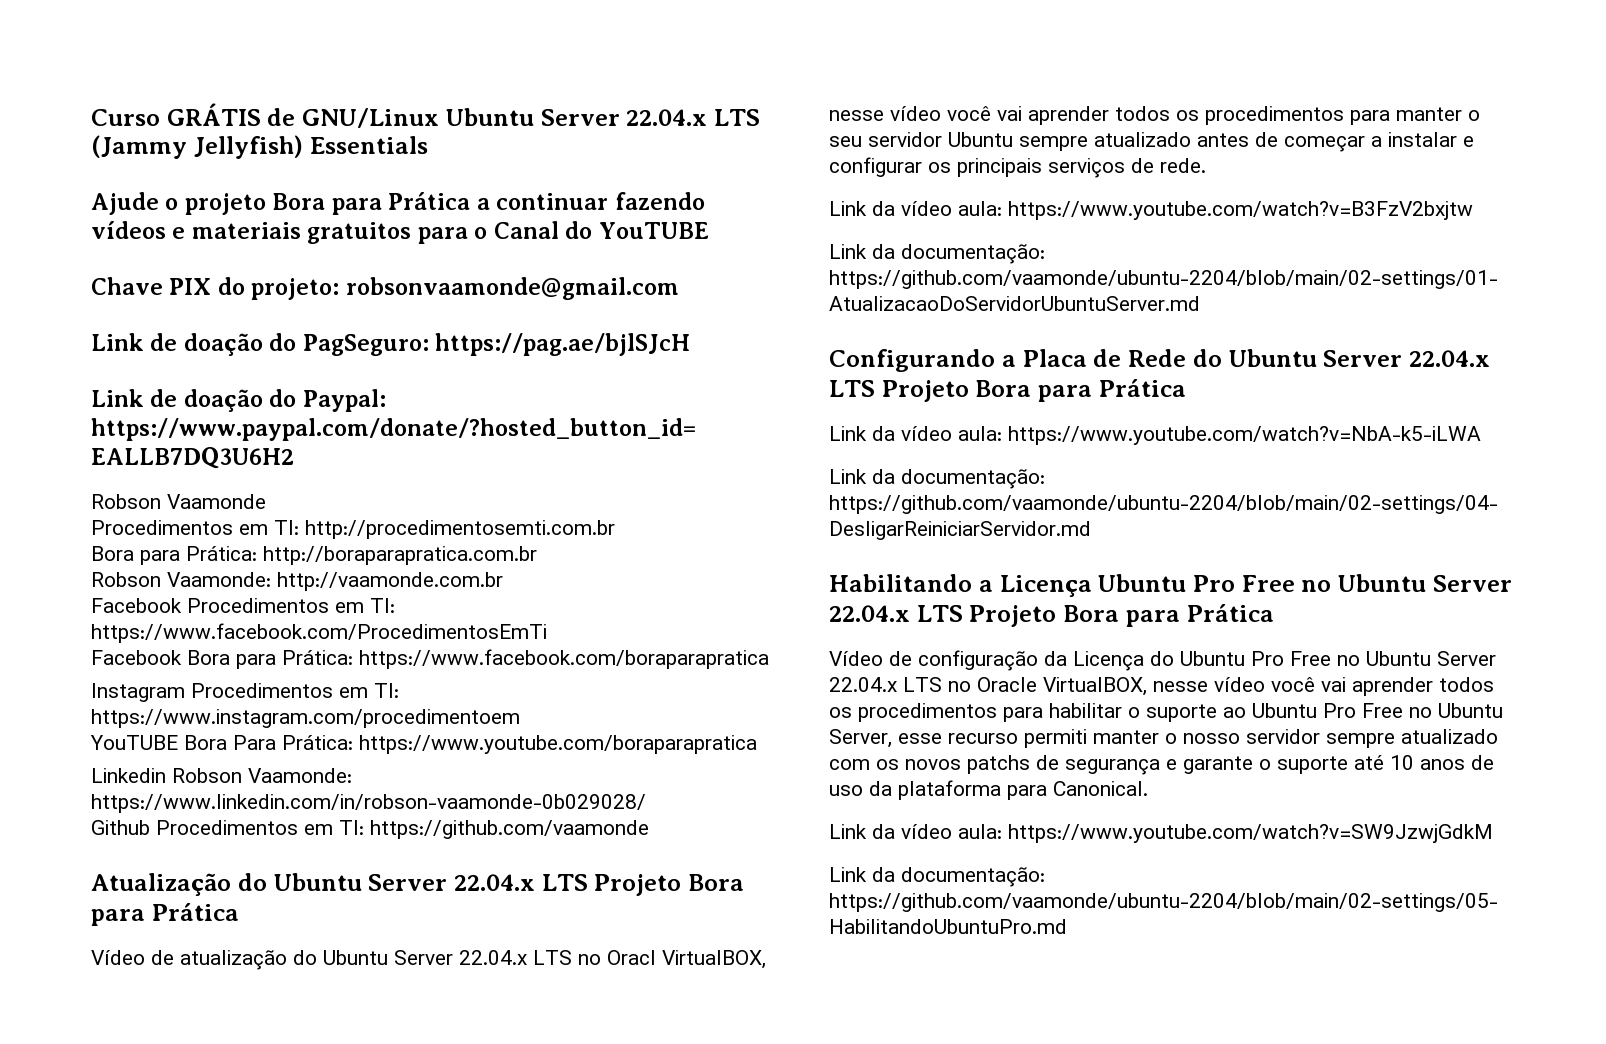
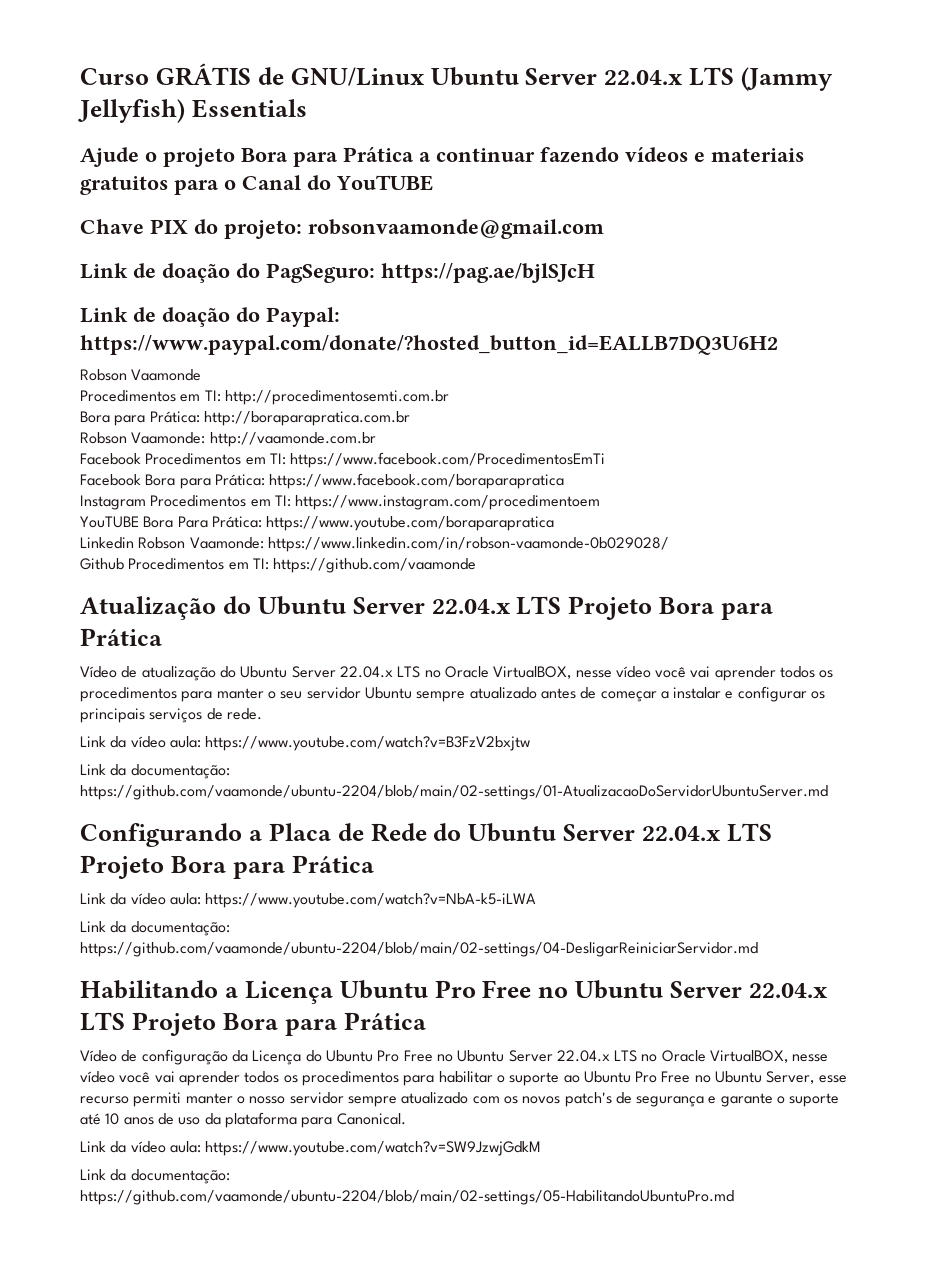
- Vídeo de atualização do Ubuntu Server 22.04.x LTS no Oracl VirtualBOX, nesse vídeo você vai aprender todos os procedimentos para manter o seu servidor Ubuntu sempre atualizado antes de começar a instalar e configurar os principais serviços de rede.
+ Vídeo de atualização do Ubuntu Server 22.04.x LTS no Oracle VirtualBOX, nesse vídeo você vai aprender todos os procedimentos para manter o seu servidor Ubuntu sempre atualizado antes de começar a instalar e configurar os principais serviços de rede.
- Vídeo de configuração da Licença do Ubuntu Pro Free no Ubuntu Server 22.04.x LTS no Oracle VirtualBOX, nesse vídeo você vai aprender todos os procedimentos para habilitar o suporte ao Ubuntu Pro Free no Ubuntu Server, esse recurso permiti manter o nosso servidor sempre atualizado com os novos patchs de segurança e garante o suporte até 10 anos de uso da plataforma para Canonical.
+ Vídeo de configuração da Licença do Ubuntu Pro Free no Ubuntu Server 22.04.x LTS no Oracle VirtualBOX, nesse vídeo você vai aprender todos os procedimentos para habilitar o suporte ao Ubuntu Pro Free no Ubuntu Server, esse recurso permiti manter o nosso servidor sempre atualizado com os novos patch's de segurança e garante o suporte até 10 anos de uso da plataforma para Canonical.

